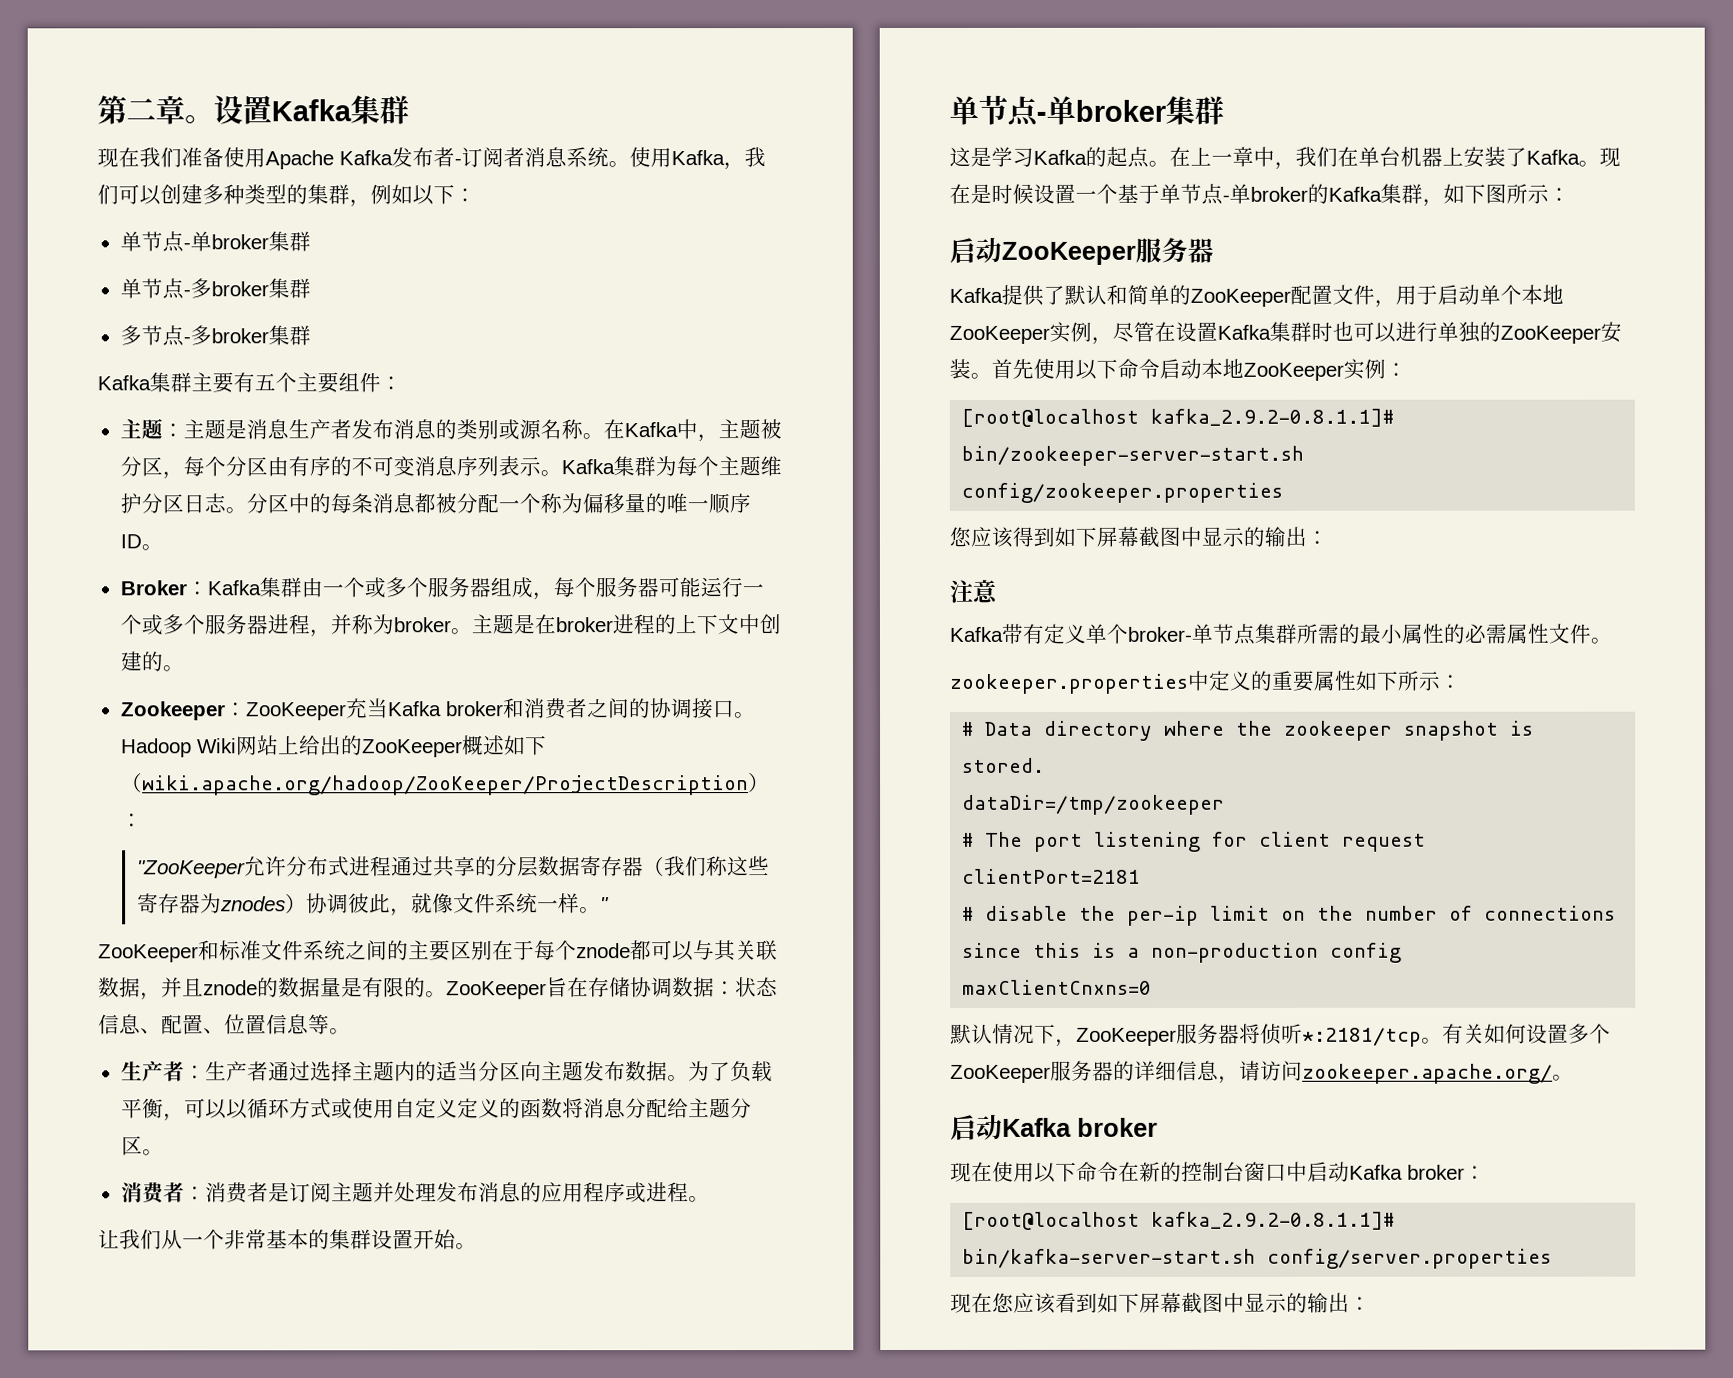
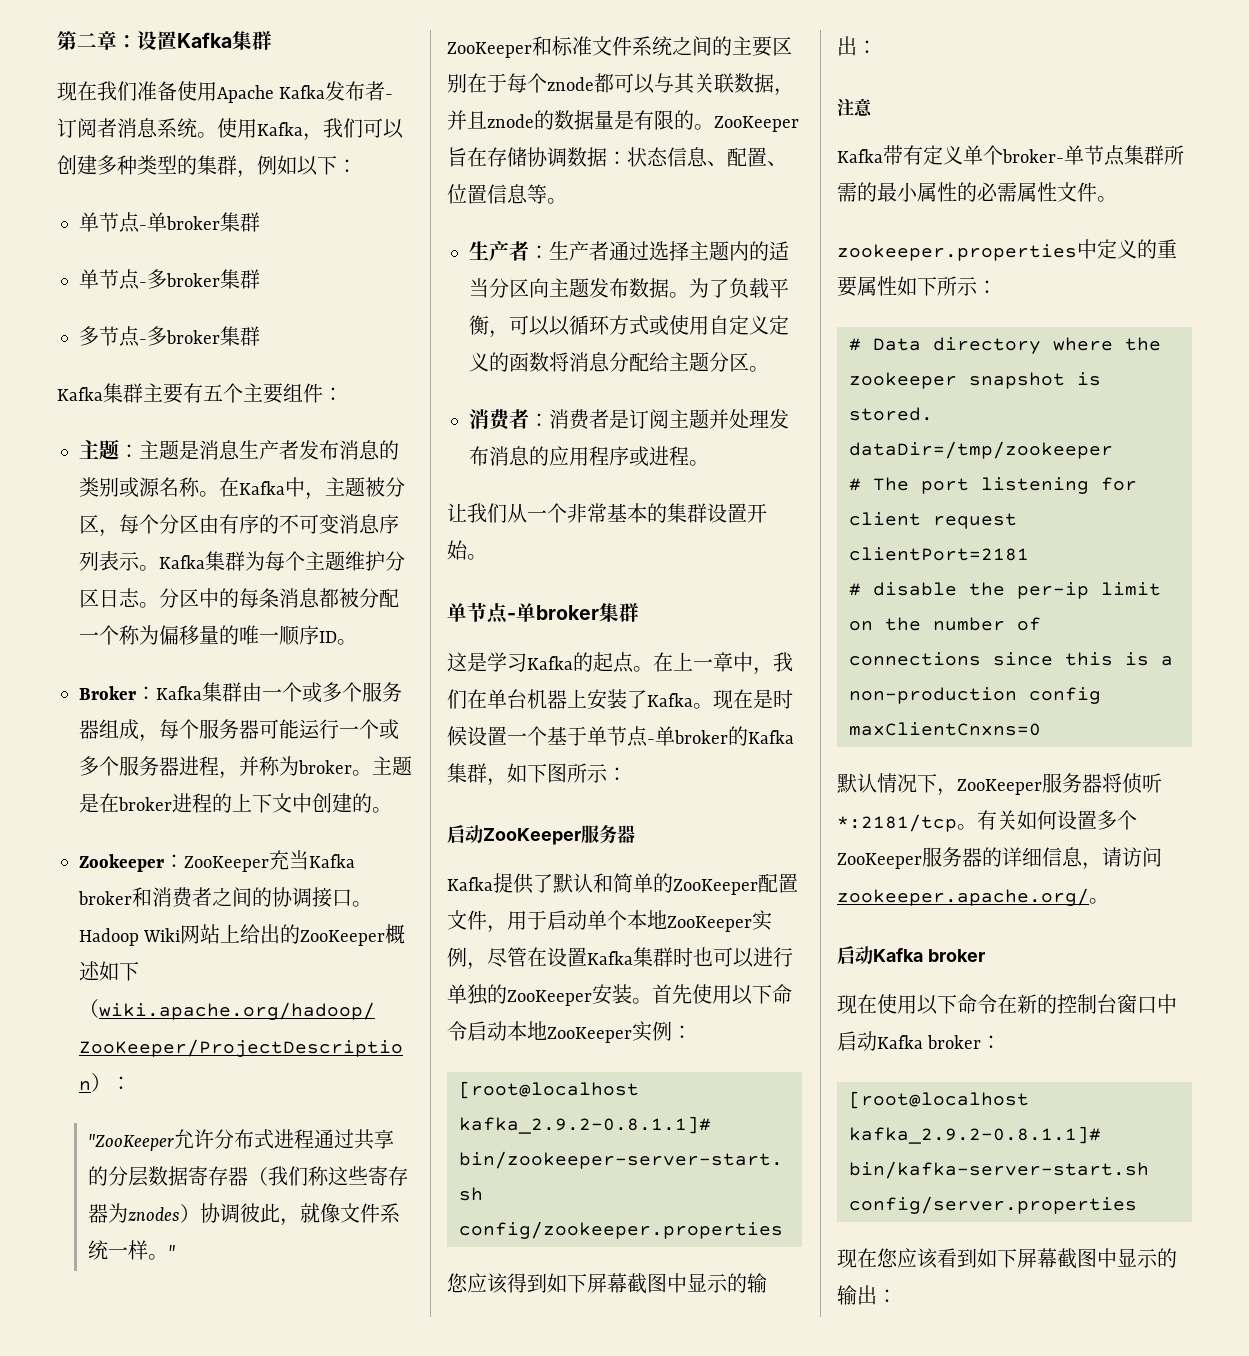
- 第二章。设置Kafka集群
+ 第二章：设置Kafka集群

